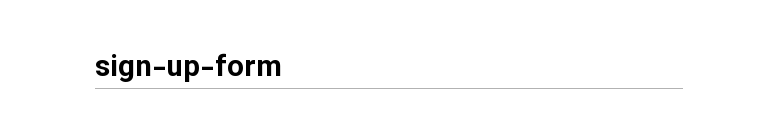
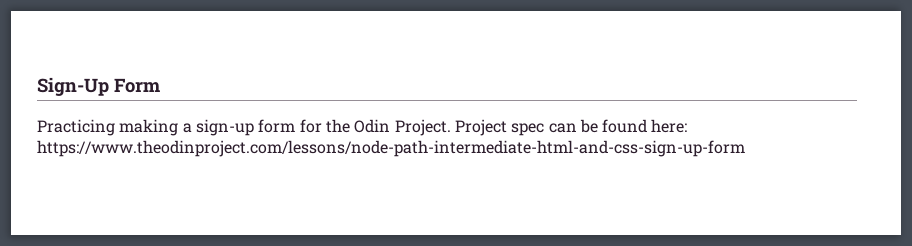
- sign-up-form
+ Sign-Up Form
+ Practicing making a sign-up form for the Odin Project. Project spec can be found here: https://www.theodinproject.com/lessons/node-path-intermediate-html-and-css-sign-up-form

